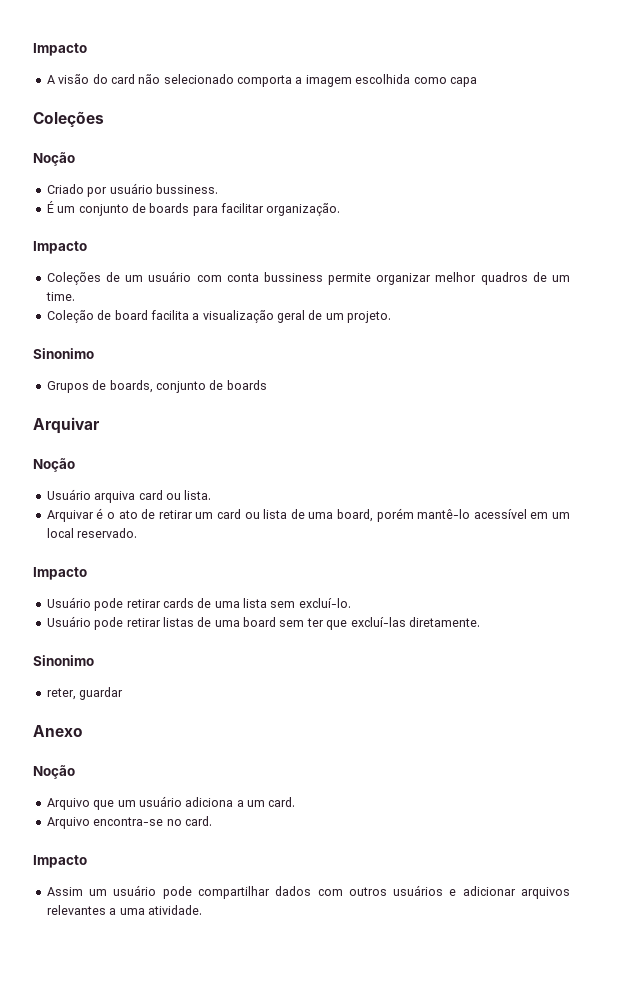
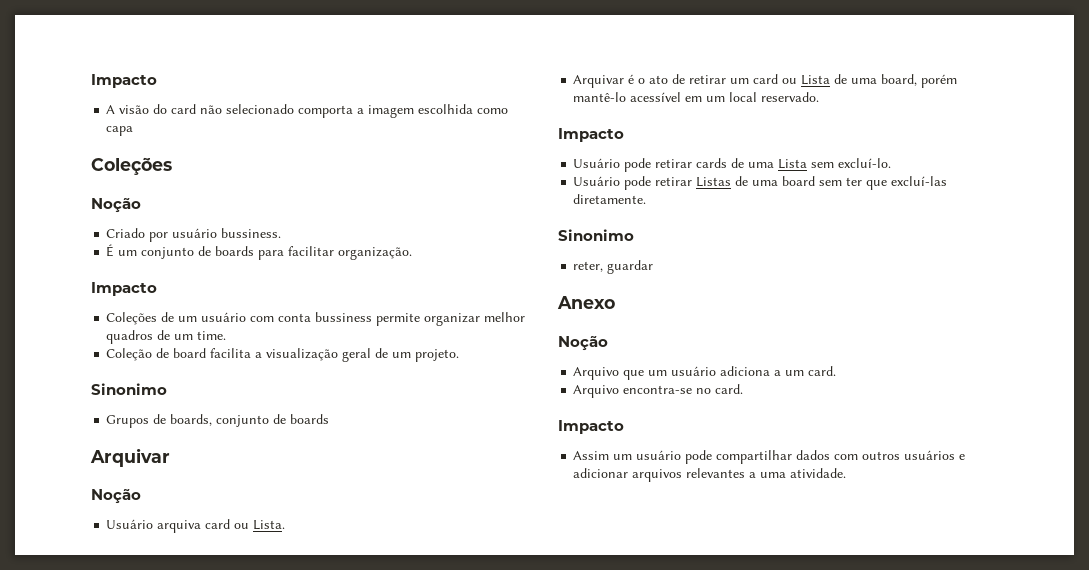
- Usuário arquiva card ou lista.
+ Usuário arquiva card ou Lista.
- Arquivar é o ato de retirar um card ou lista de uma board, porém mantê-lo acessível em um local reservado.
+ Arquivar é o ato de retirar um card ou Lista de uma board, porém mantê-lo acessível em um local reservado.
- Usuário pode retirar cards de uma lista sem excluí-lo.
+ Usuário pode retirar cards de uma Lista sem excluí-lo.
- Usuário pode retirar listas de uma board sem ter que excluí-las diretamente.
+ Usuário pode retirar Listas de uma board sem ter que excluí-las diretamente.

